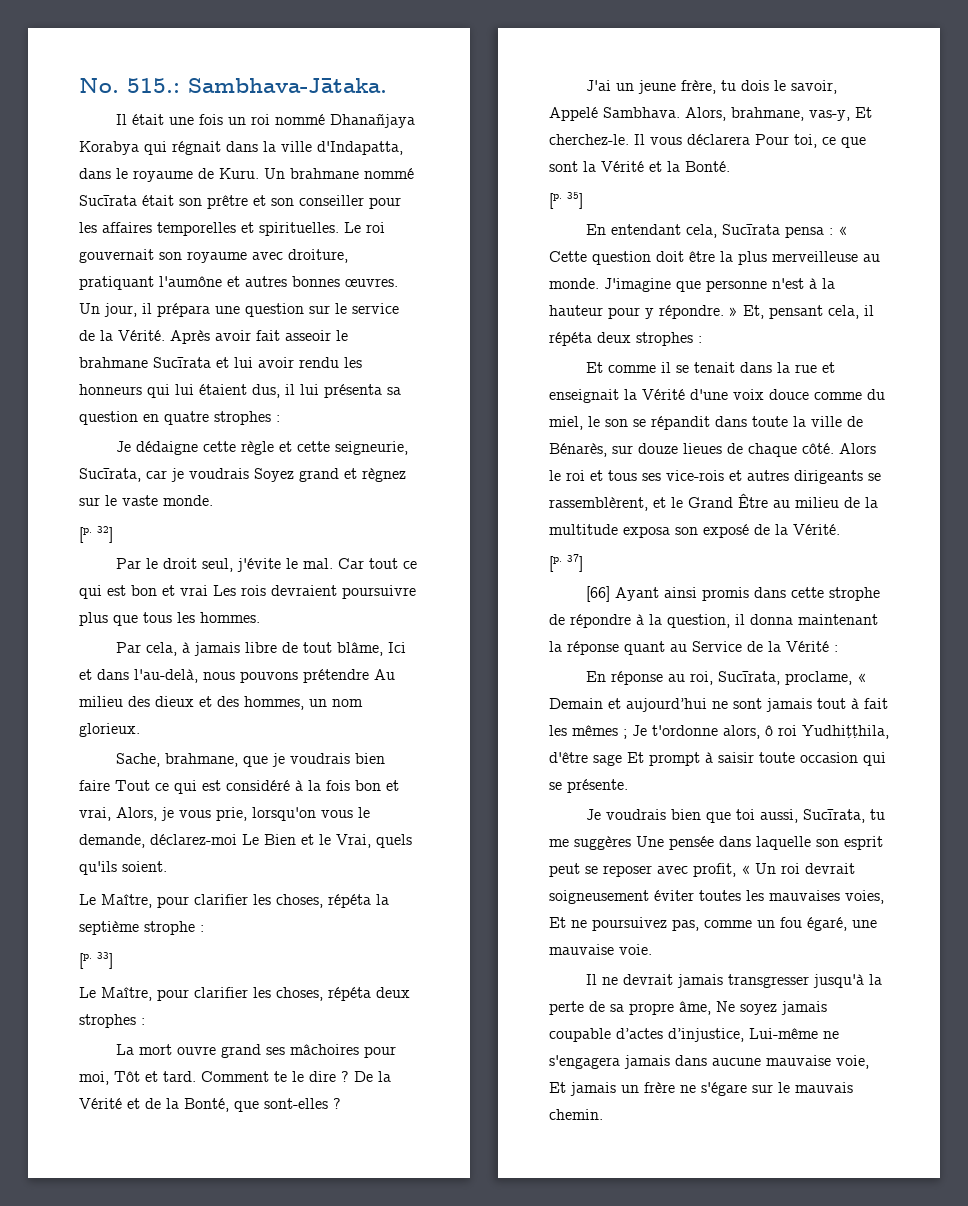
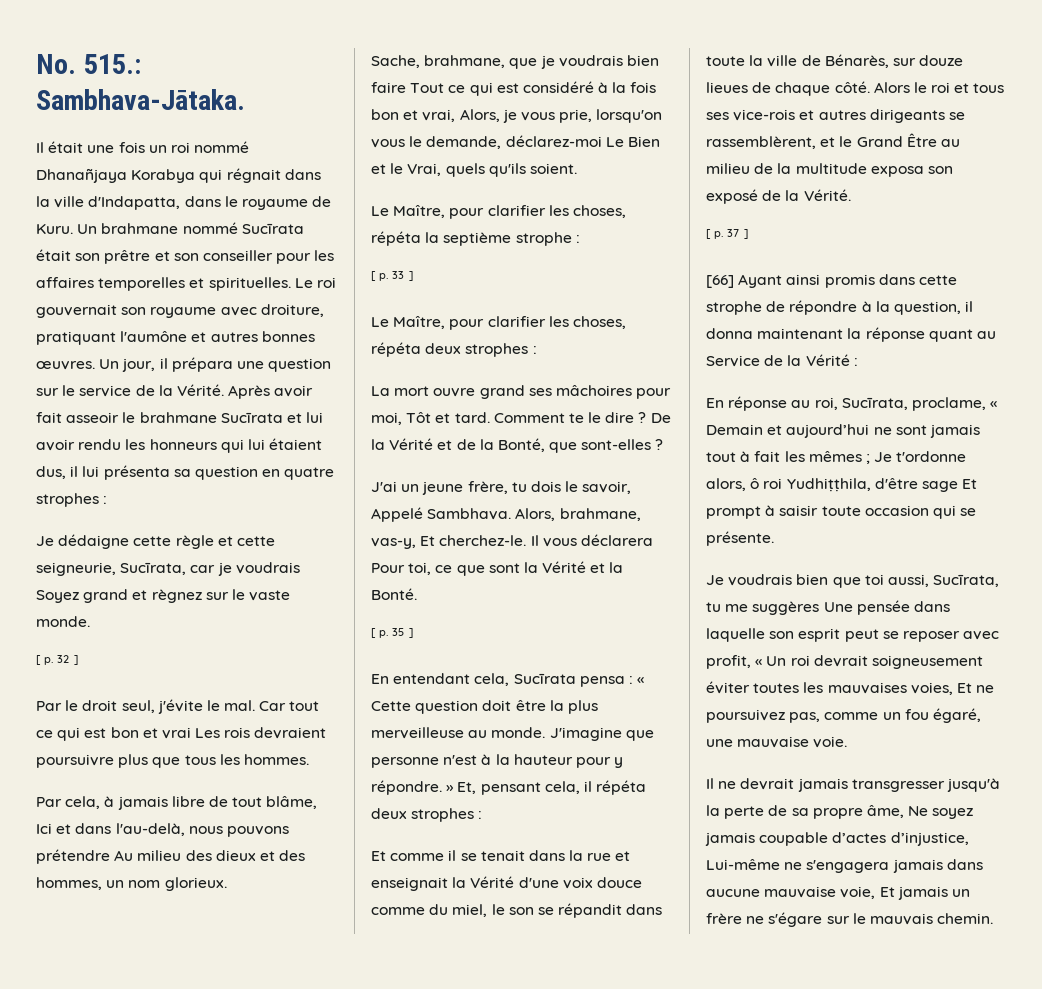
- [p. 32]
+ [ p. 32 ]
- [p. 33]
+ [ p. 33 ]
- [p. 35]
+ [ p. 35 ]
- [p. 37]
+ [ p. 37 ]

